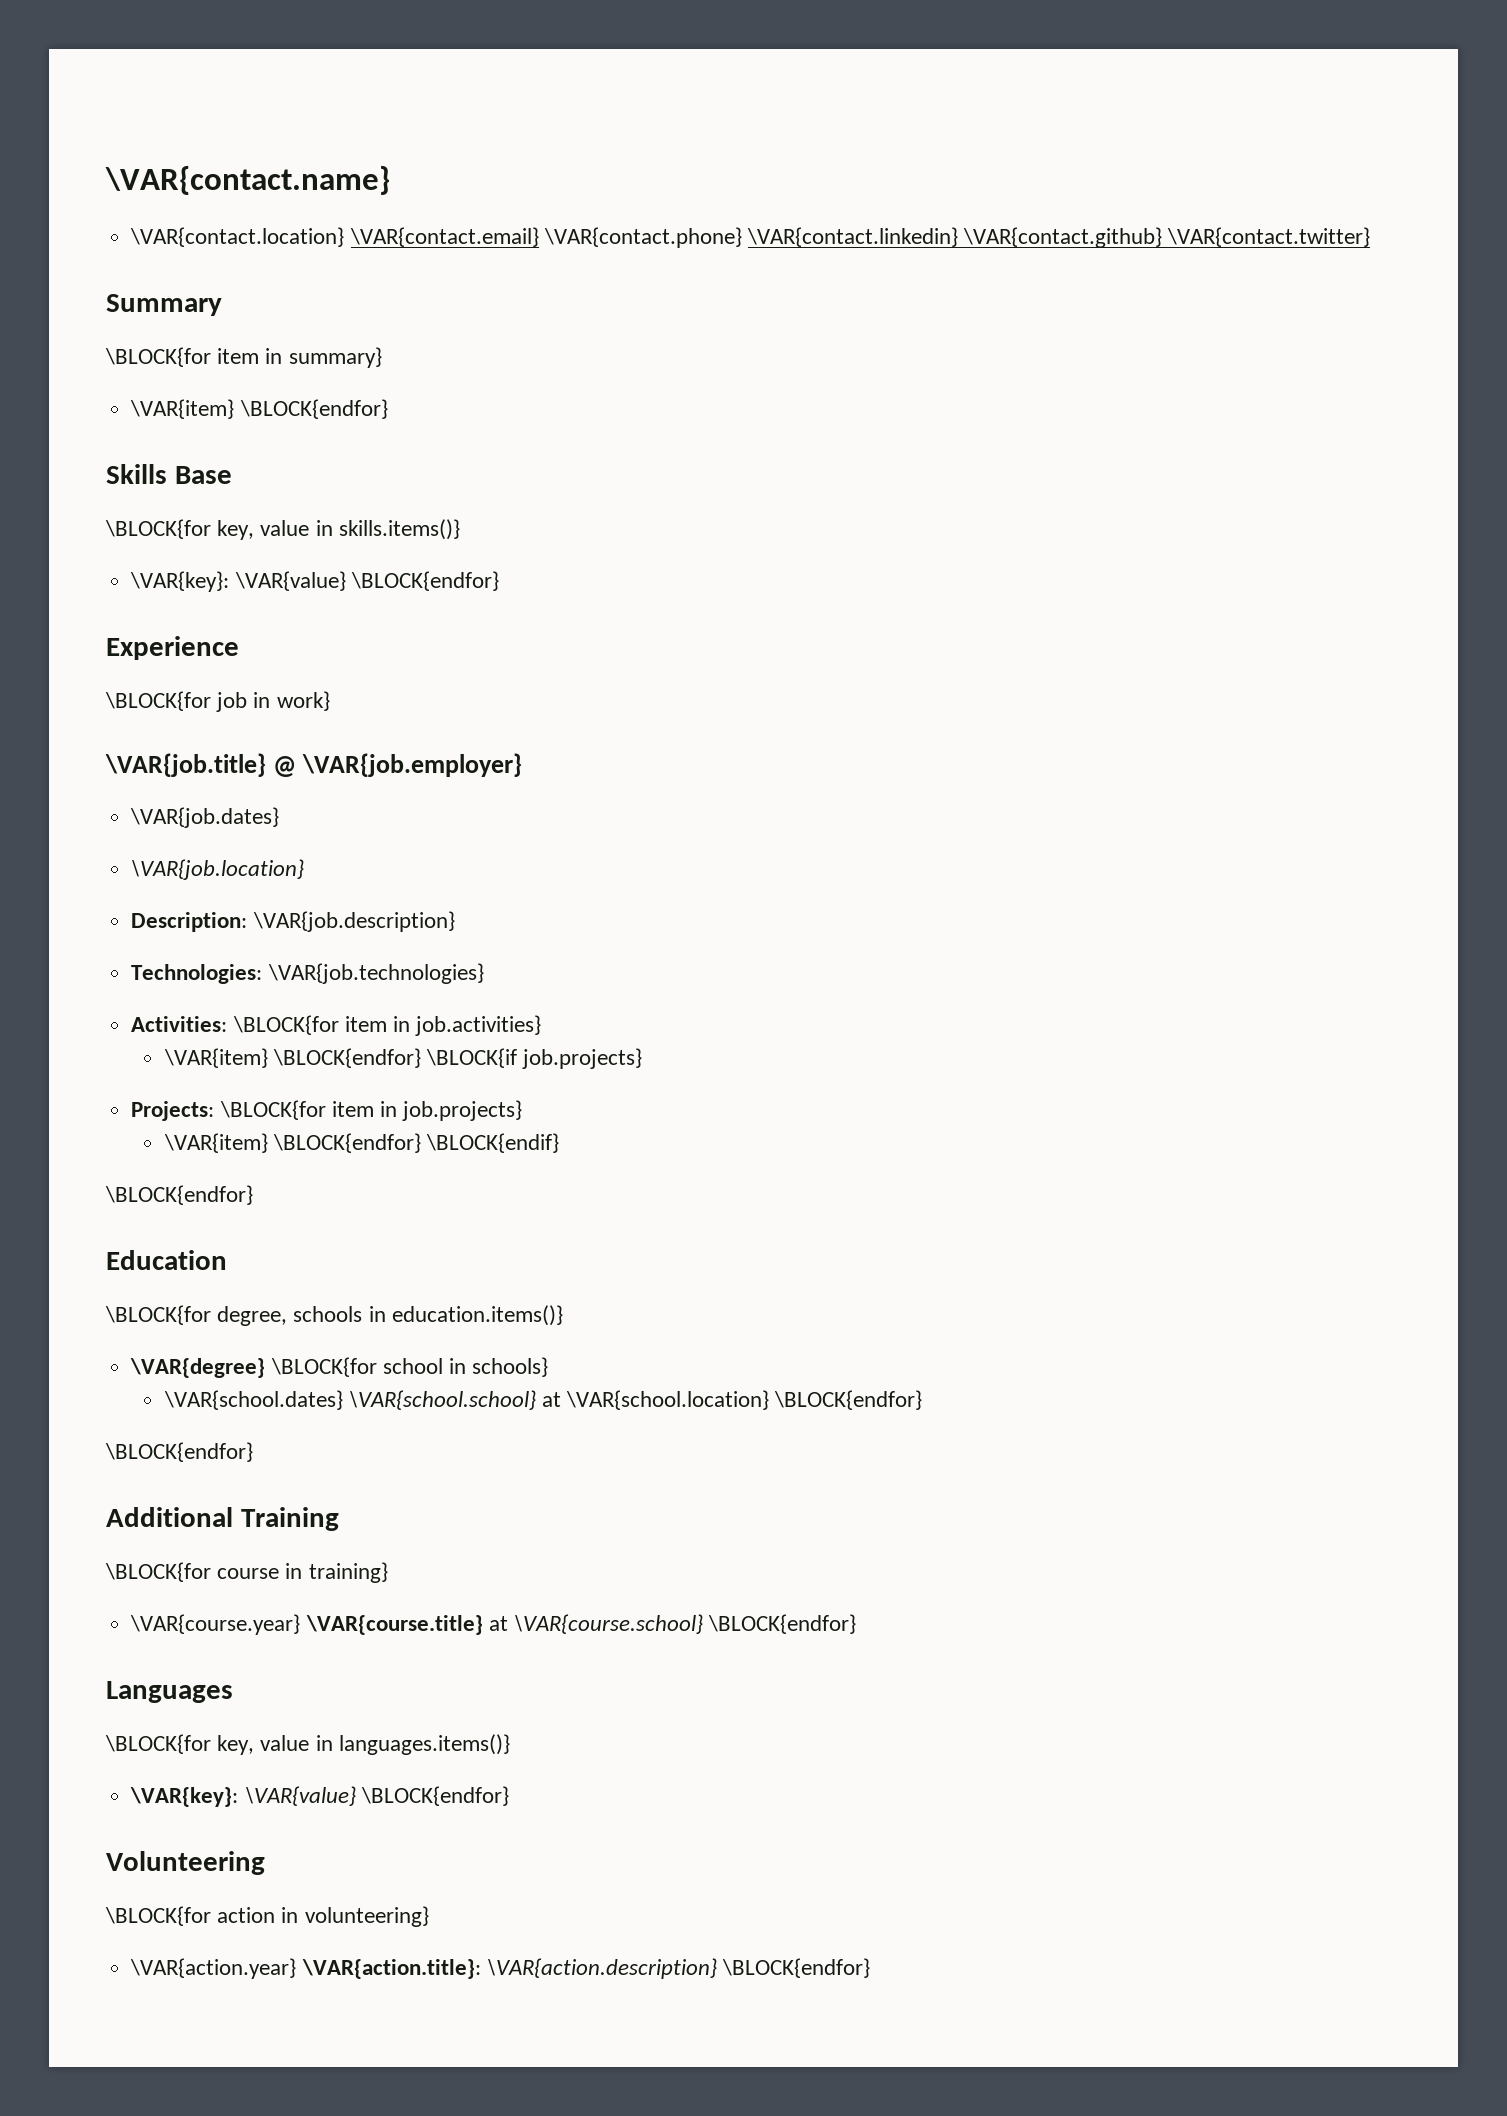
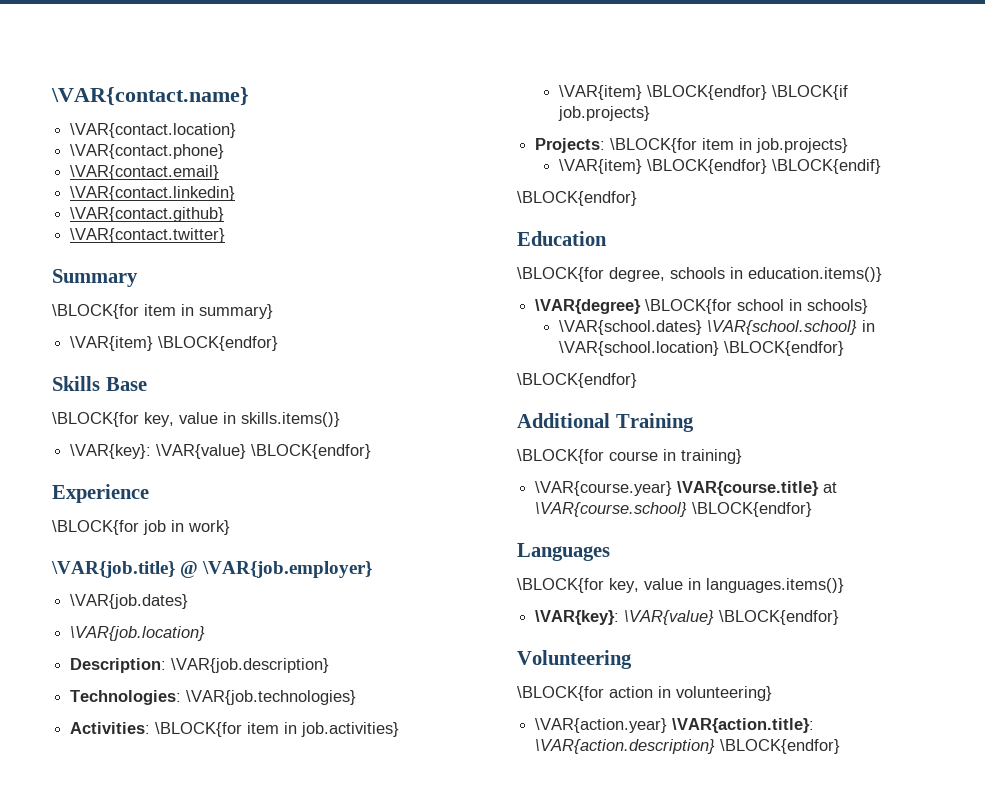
- \VAR{contact.location} \VAR{contact.email} \VAR{contact.phone} \VAR{contact.linkedin} \VAR{contact.github} \VAR{contact.twitter}
+ \VAR{contact.location}
+ \VAR{contact.phone}
+ \VAR{contact.email}
+ \VAR{contact.linkedin}
+ \VAR{contact.github}
+ \VAR{contact.twitter}
- \VAR{school.dates} \VAR{school.school} at \VAR{school.location} \BLOCK{endfor}
+ \VAR{school.dates} \VAR{school.school} in \VAR{school.location} \BLOCK{endfor}

